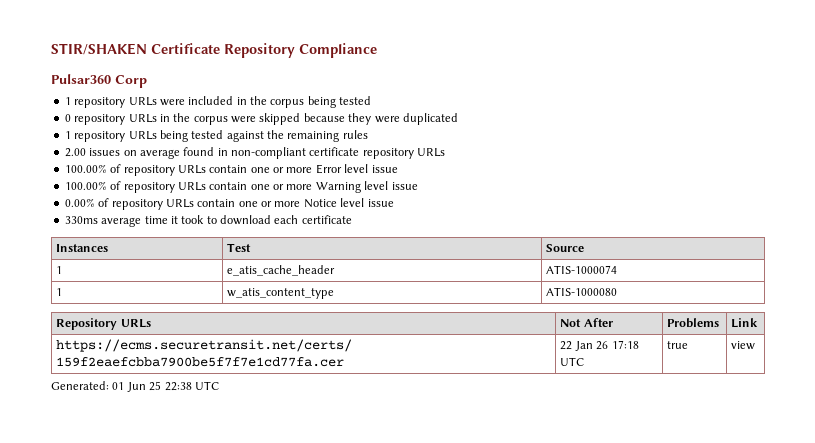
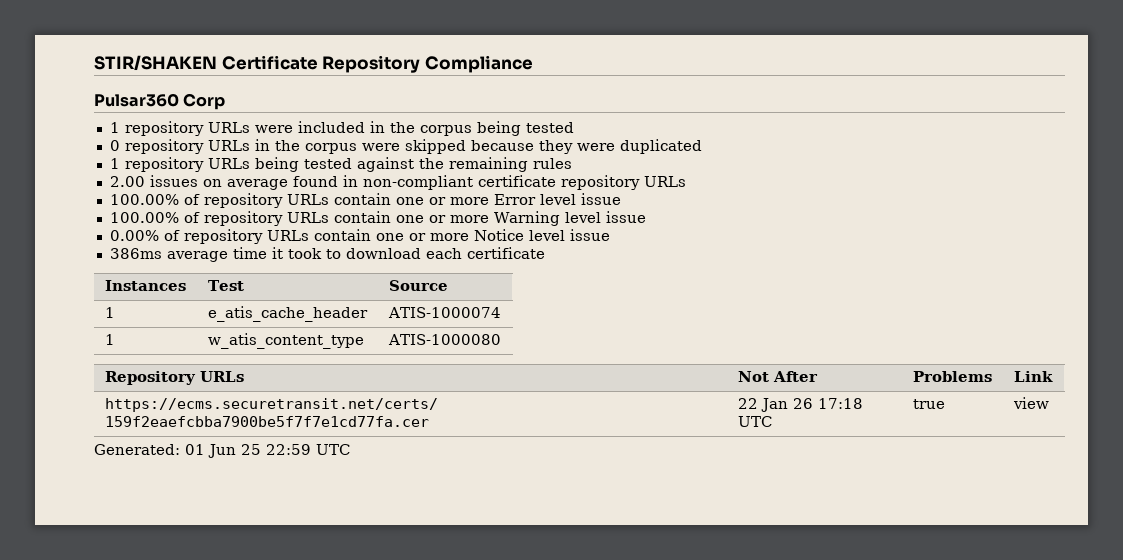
- 330ms average time it took to download each certificate
+ 386ms average time it took to download each certificate
- Generated: 01 Jun 25 22:38 UTC
+ Generated: 01 Jun 25 22:59 UTC

